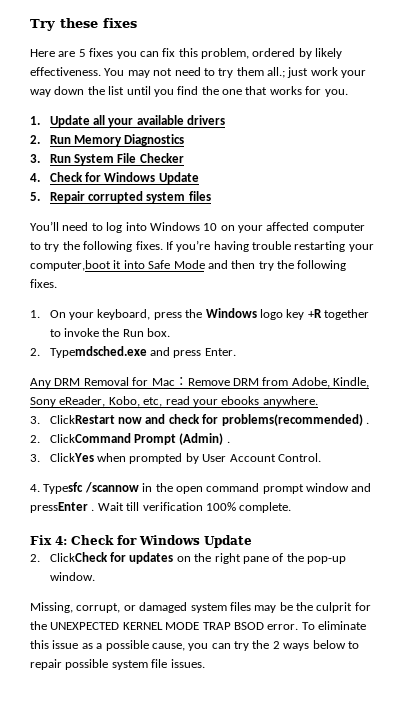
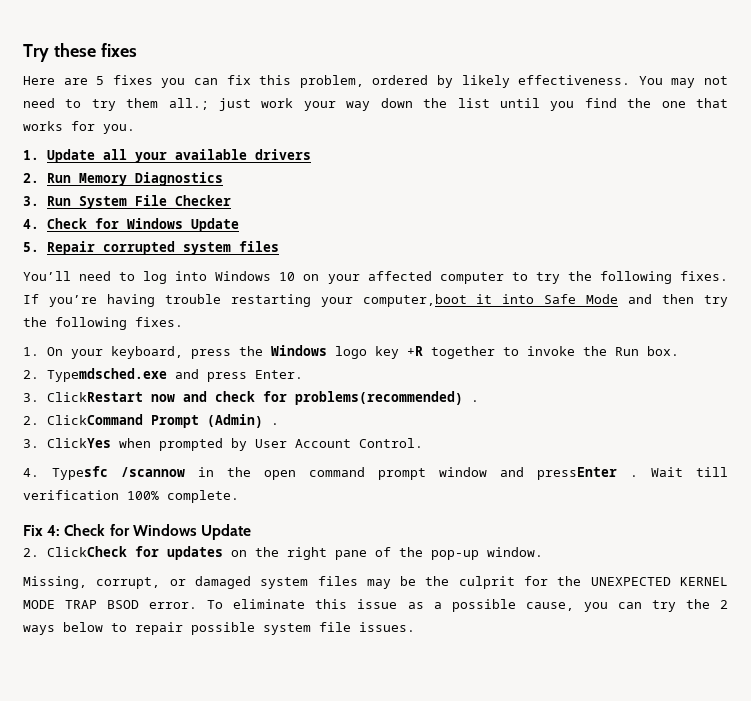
- Any DRM Removal for Mac：Remove DRM from Adobe, Kindle, Sony eReader, Kobo, etc, read your ebooks anywhere.

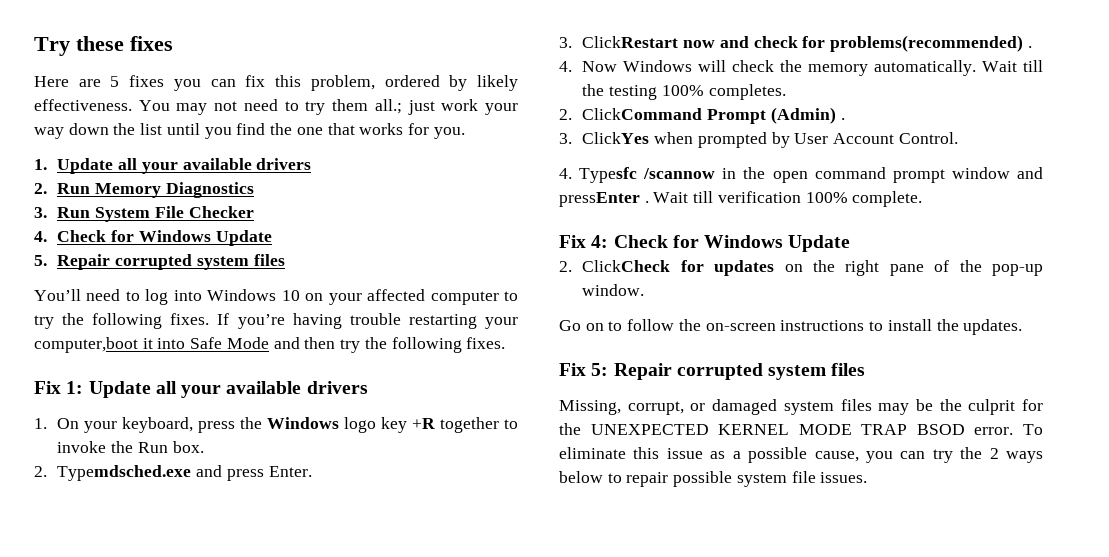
+ Fix 1: Update all your available drivers
+ 4. Now Windows will check the memory automatically. Wait till the testing 100% completes.
+ Go on to follow the on-screen instructions to install the updates.
+ Fix 5: Repair corrupted system files

